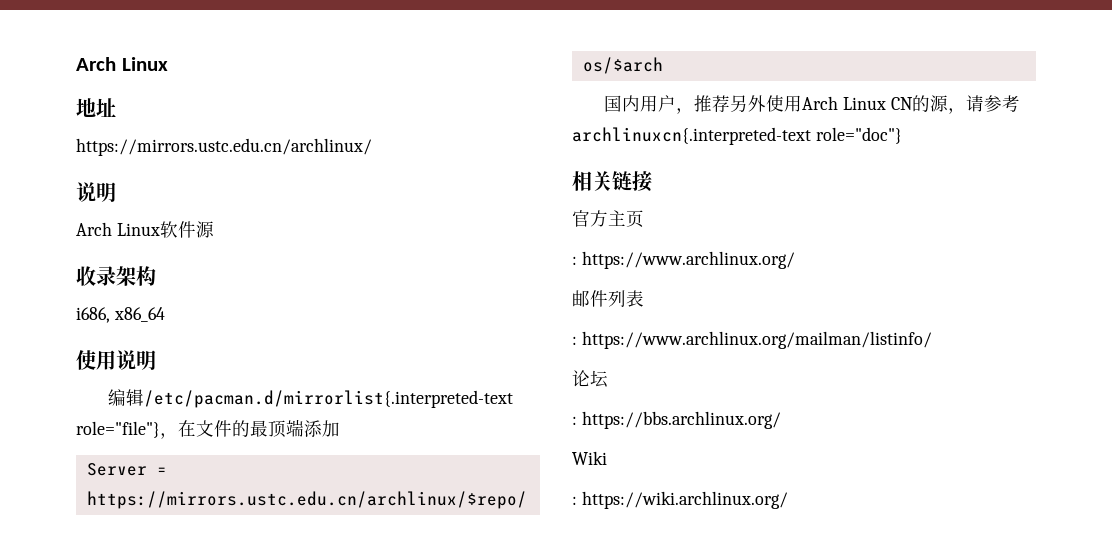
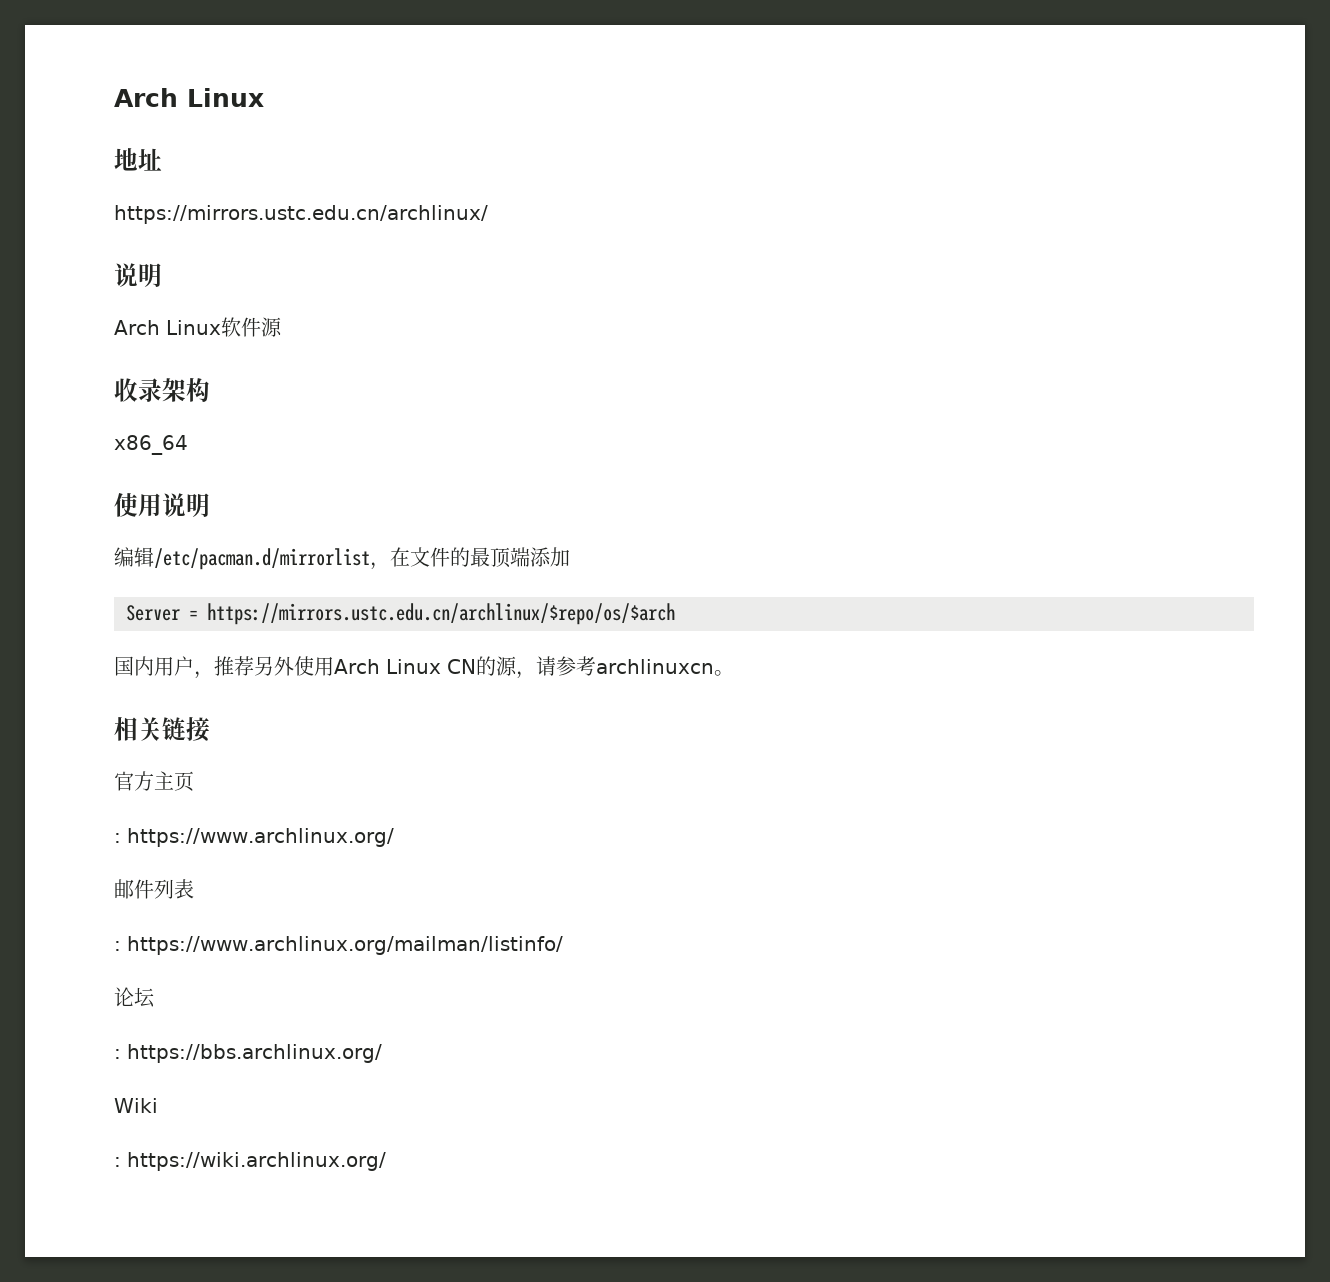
- i686, x86_64
+ x86_64
- 编辑/etc/pacman.d/mirrorlist{.interpreted-text role="file"}，在文件的最顶端添加
+ 编辑/etc/pacman.d/mirrorlist，在文件的最顶端添加
- 国内用户，推荐另外使用Arch Linux CN的源，请参考archlinuxcn{.interpreted-text role="doc"}
+ 国内用户，推荐另外使用Arch Linux CN的源，请参考archlinuxcn。

